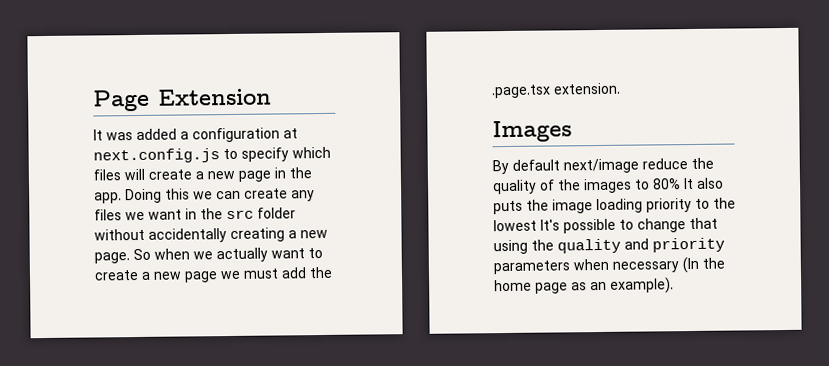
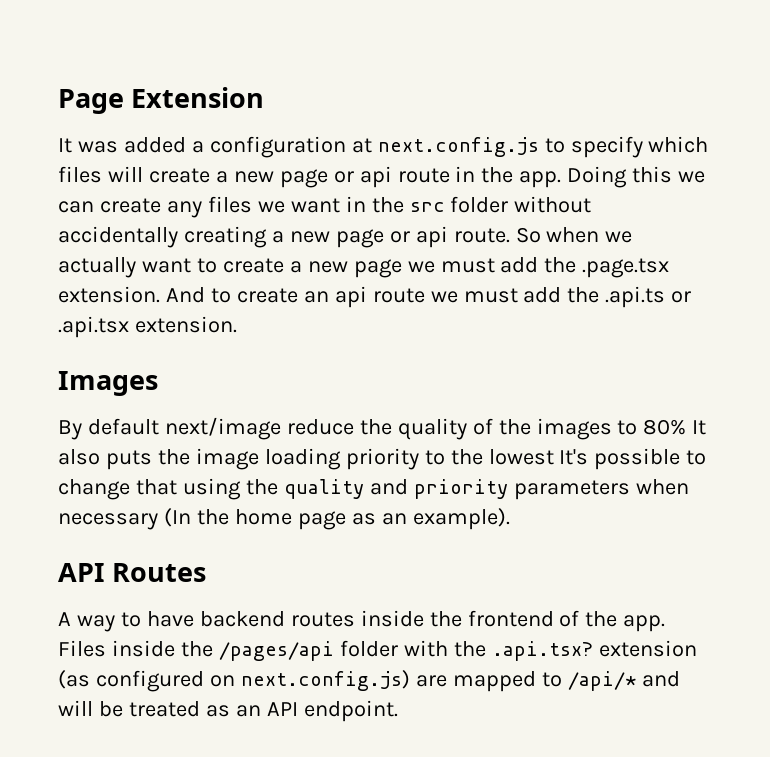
- It was added a configuration at next.config.js to specify which files will create a new page in the app.
+ It was added a configuration at next.config.js to specify which files will create a new page or api route in the app.
- Doing this we can create any files we want in the src folder without accidentally creating a new page.
+ Doing this we can create any files we want in the src folder without accidentally creating a new page or api route.
+ And to create an api route we must add the .api.ts or .api.tsx extension.
+ API Routes
+ A way to have backend routes inside the frontend of the app. Files inside the /pages/api folder with the .api.tsx? extension (as configured on next.config.js) are mapped to /api/* and will be treated as an API endpoint.

